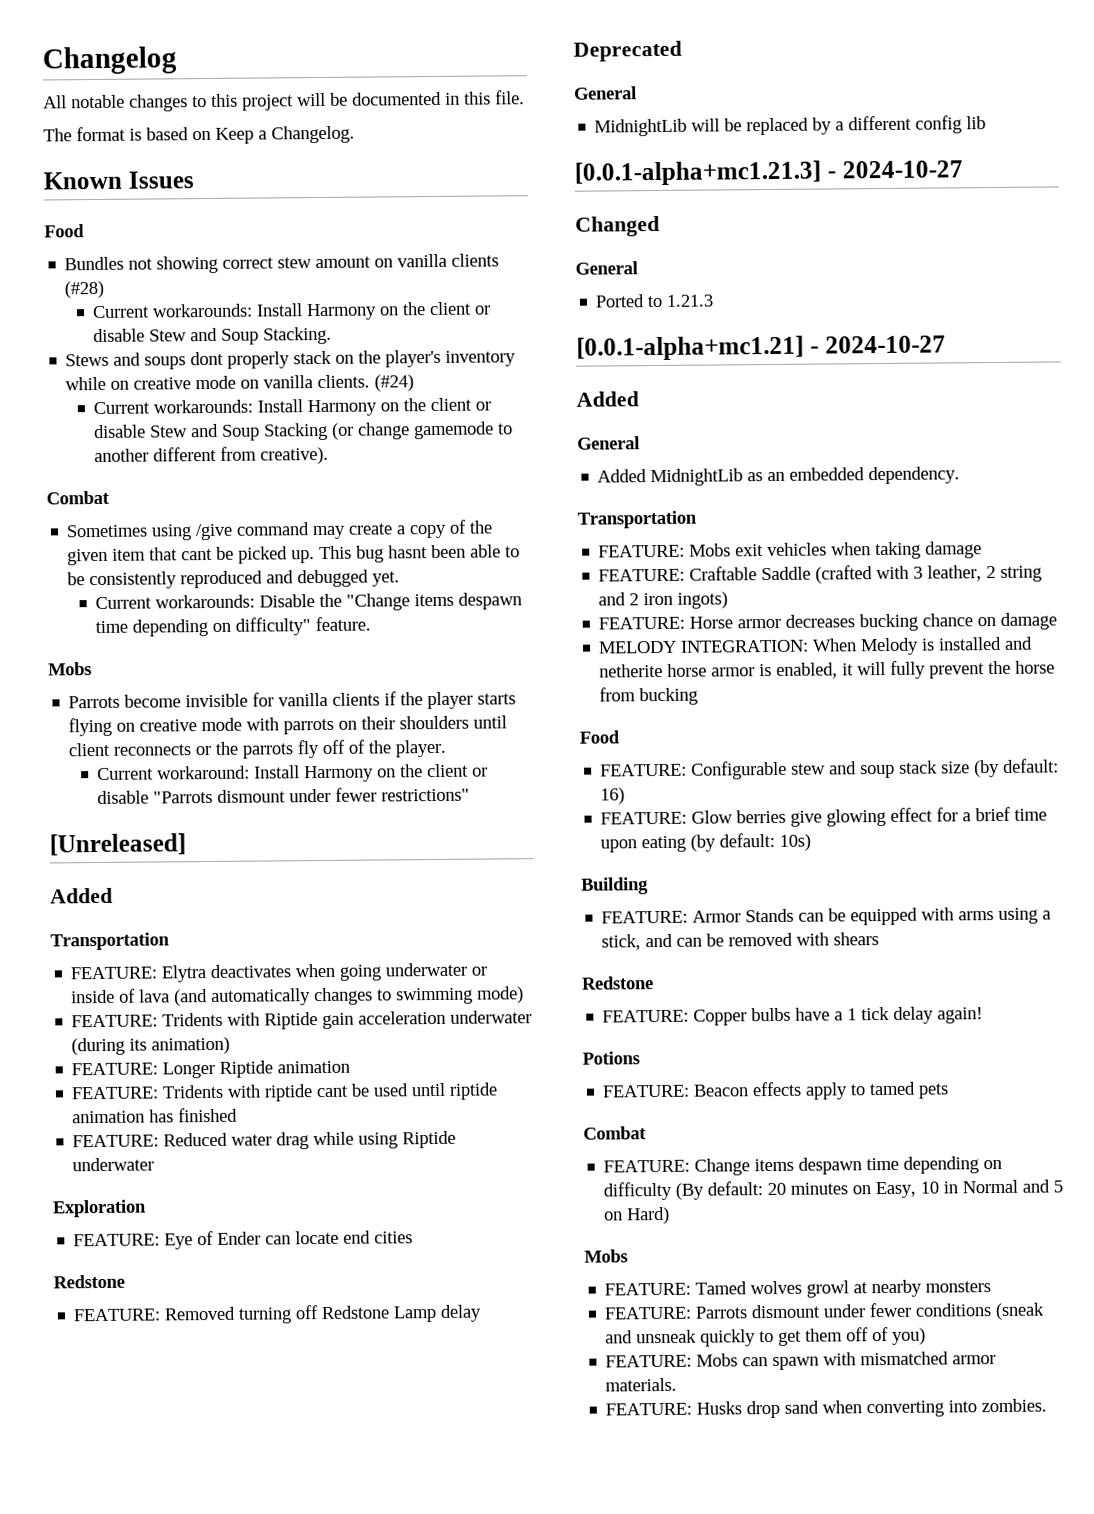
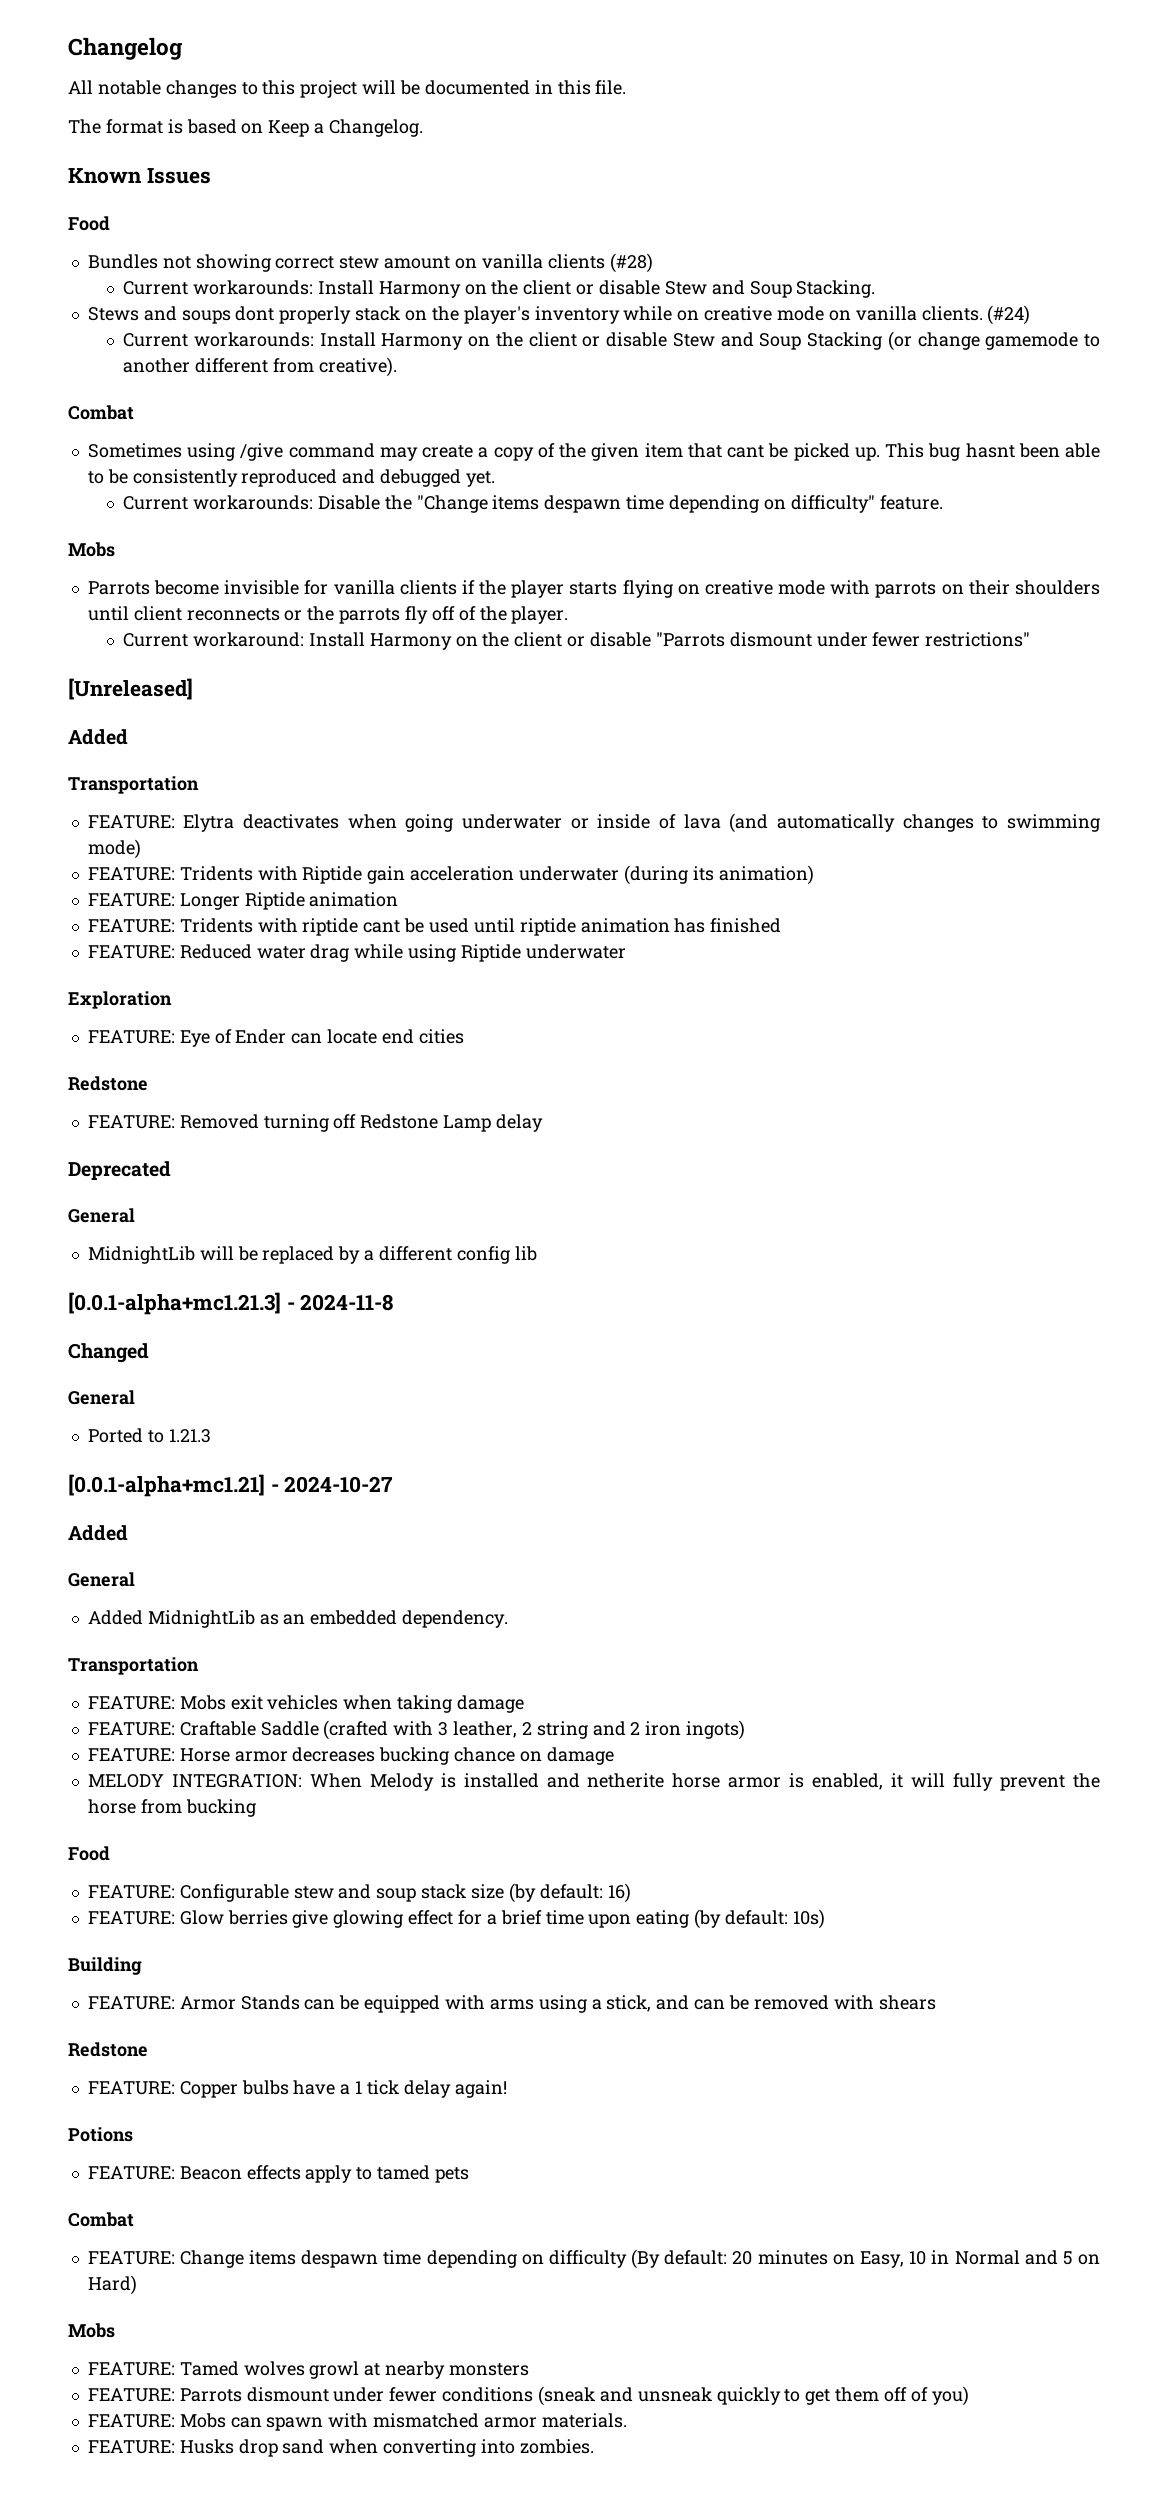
- [0.0.1-alpha+mc1.21.3] - 2024-10-27
+ [0.0.1-alpha+mc1.21.3] - 2024-11-8

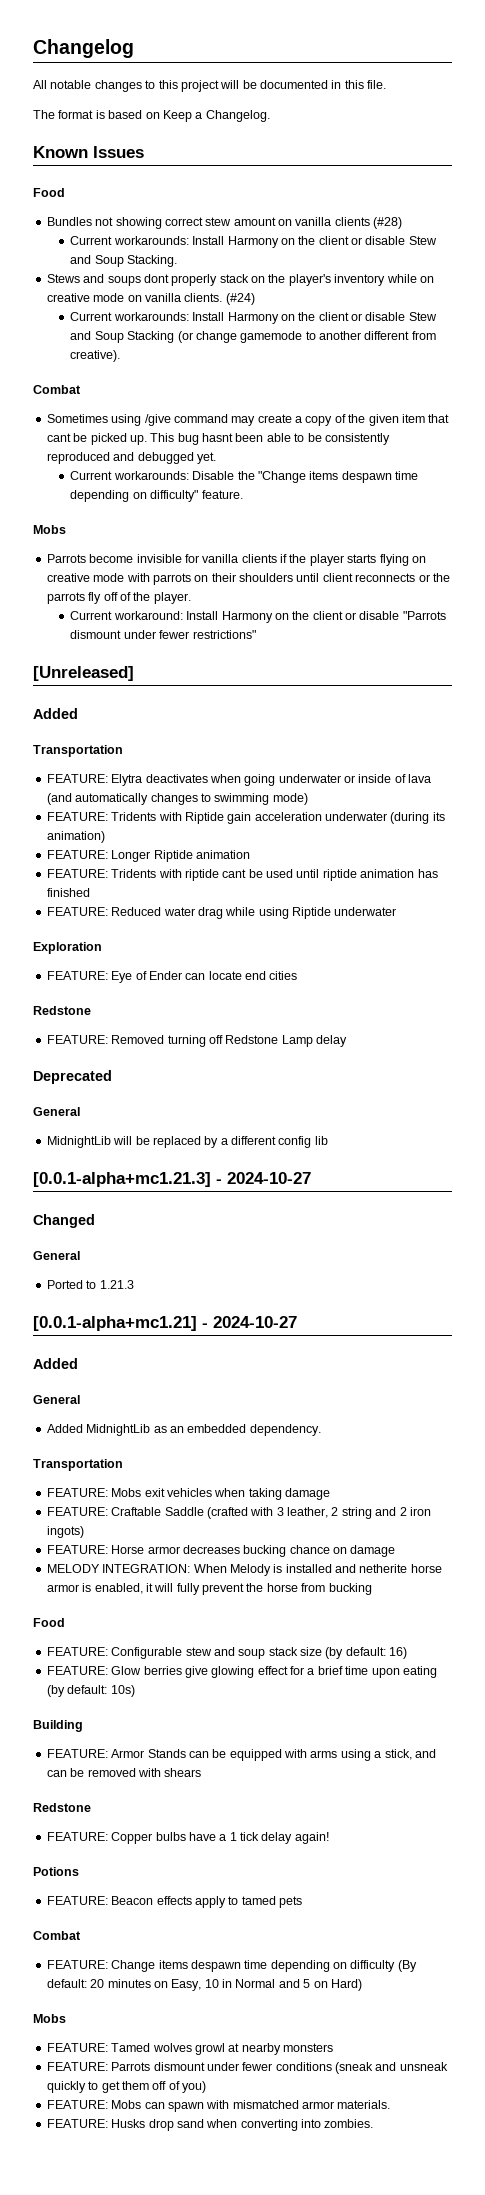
- [0.0.1-alpha+mc1.21.3] - 2024-11-8
+ [0.0.1-alpha+mc1.21.3] - 2024-10-27

